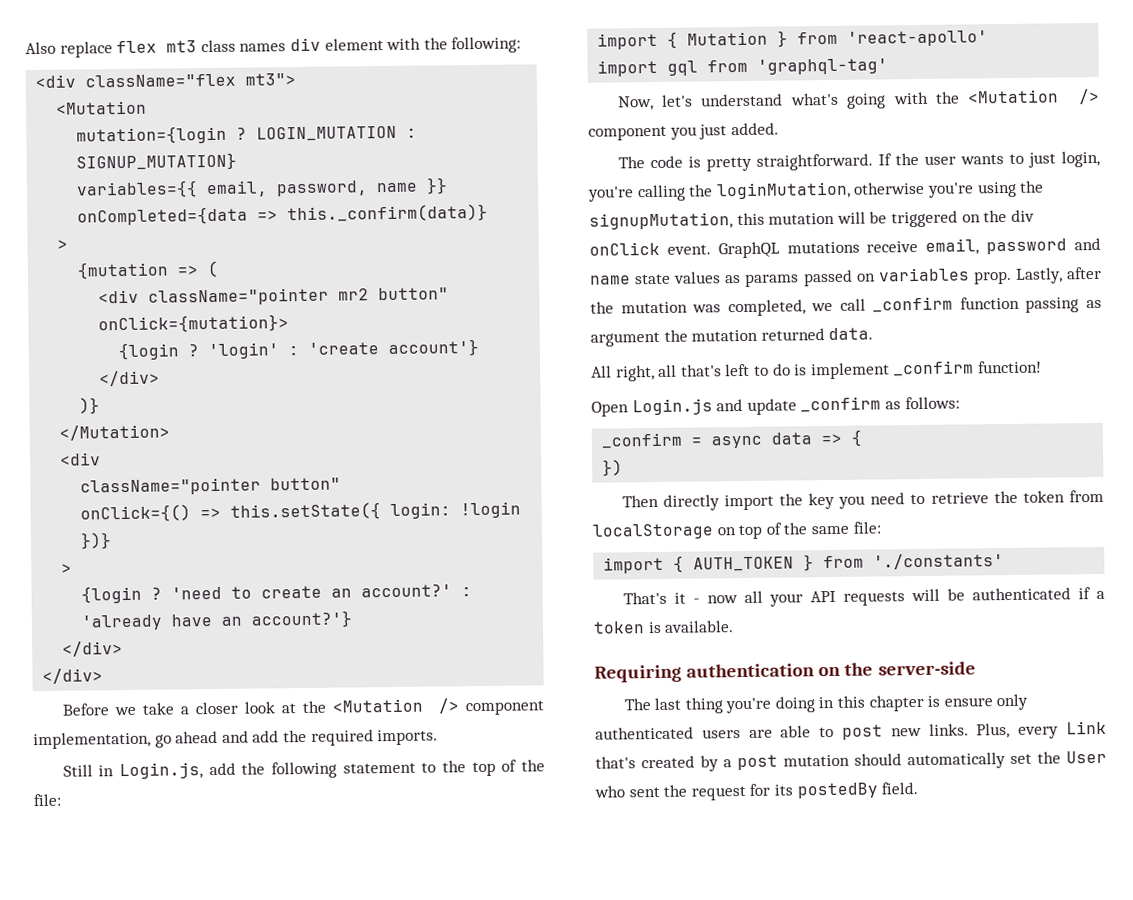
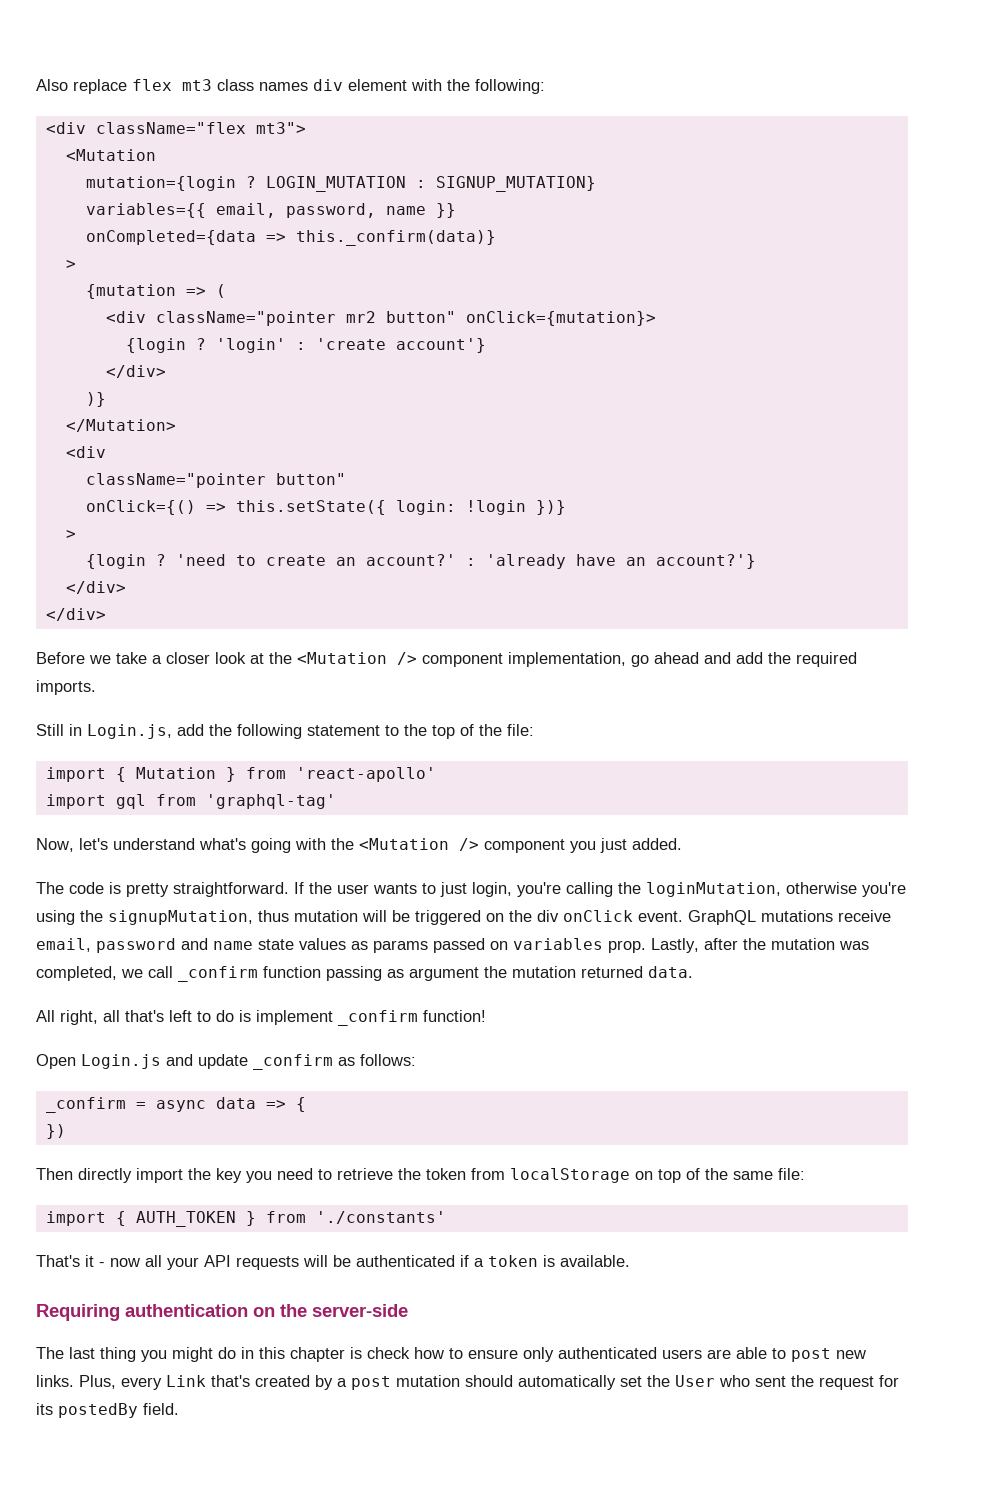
- If the user wants to just login, you're calling the loginMutation, otherwise you're using the signupMutation, this mutation will be triggered on the div onClick event.
+ If the user wants to just login, you're calling the loginMutation, otherwise you're using the signupMutation, thus mutation will be triggered on the div onClick event.
- The last thing you're doing in this chapter is ensure only authenticated users are able to post new links.
+ The last thing you might do in this chapter is check how to ensure only authenticated users are able to post new links.

